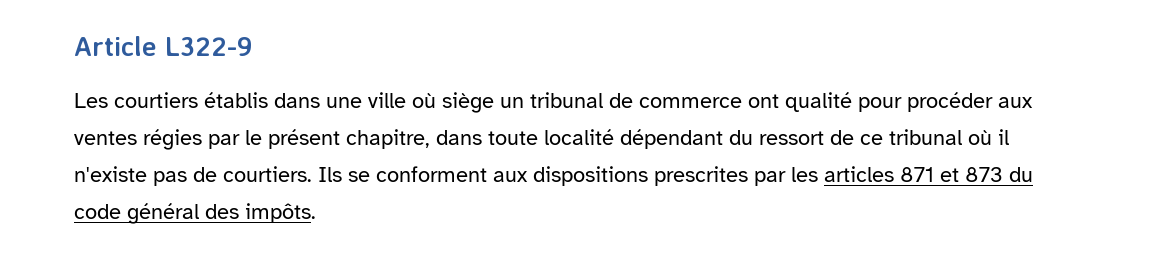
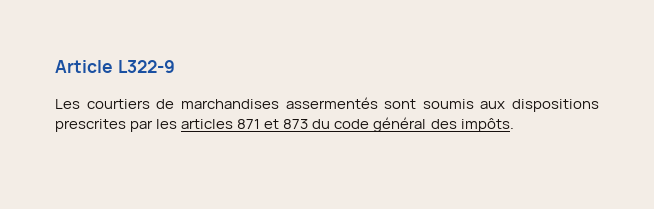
- Les courtiers établis dans une ville où siège un tribunal de commerce ont qualité pour procéder aux ventes régies par le présent chapitre, dans toute localité dépendant du ressort de ce tribunal où il n'existe pas de courtiers. Ils se conforment aux dispositions prescrites par les articles 871 et 873 du code général des impôts.
+ Les courtiers de marchandises assermentés sont soumis aux dispositions prescrites par les articles 871 et 873 du code général des impôts.

